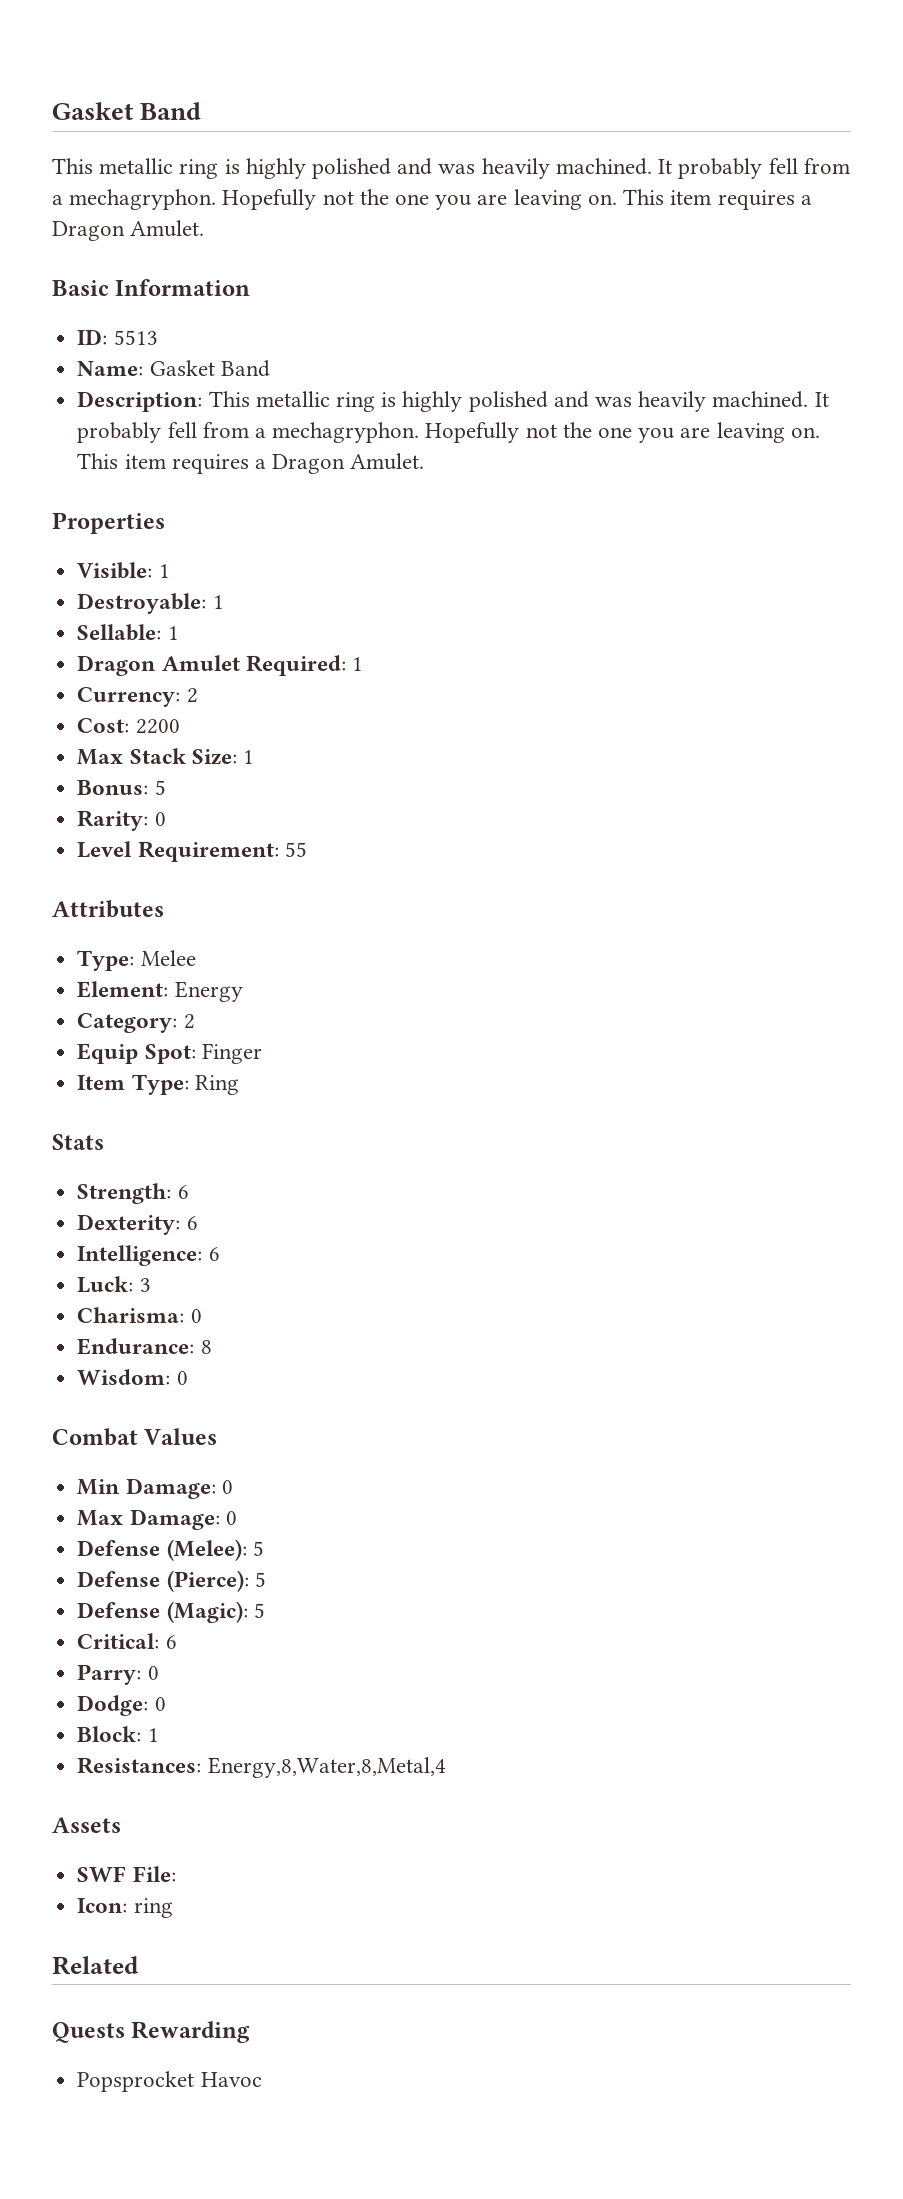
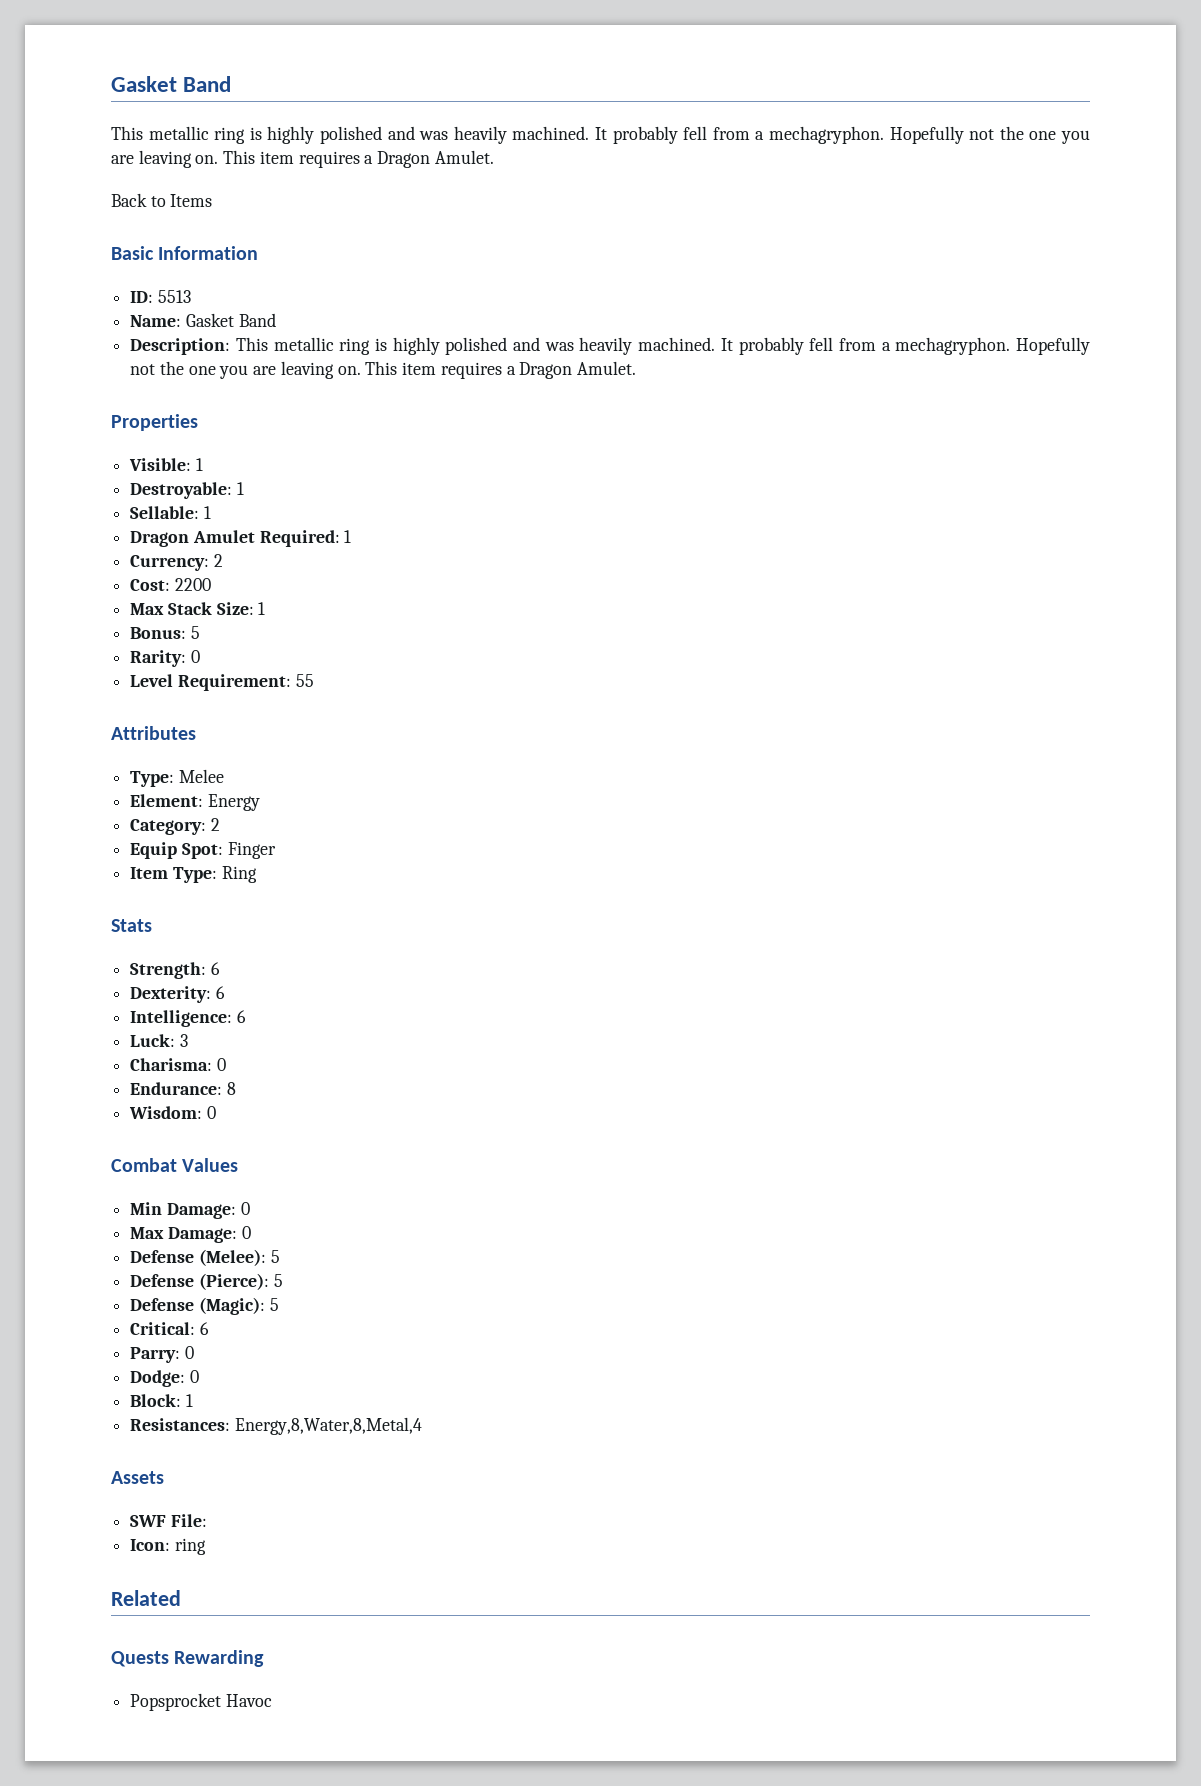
+ Back to Items

